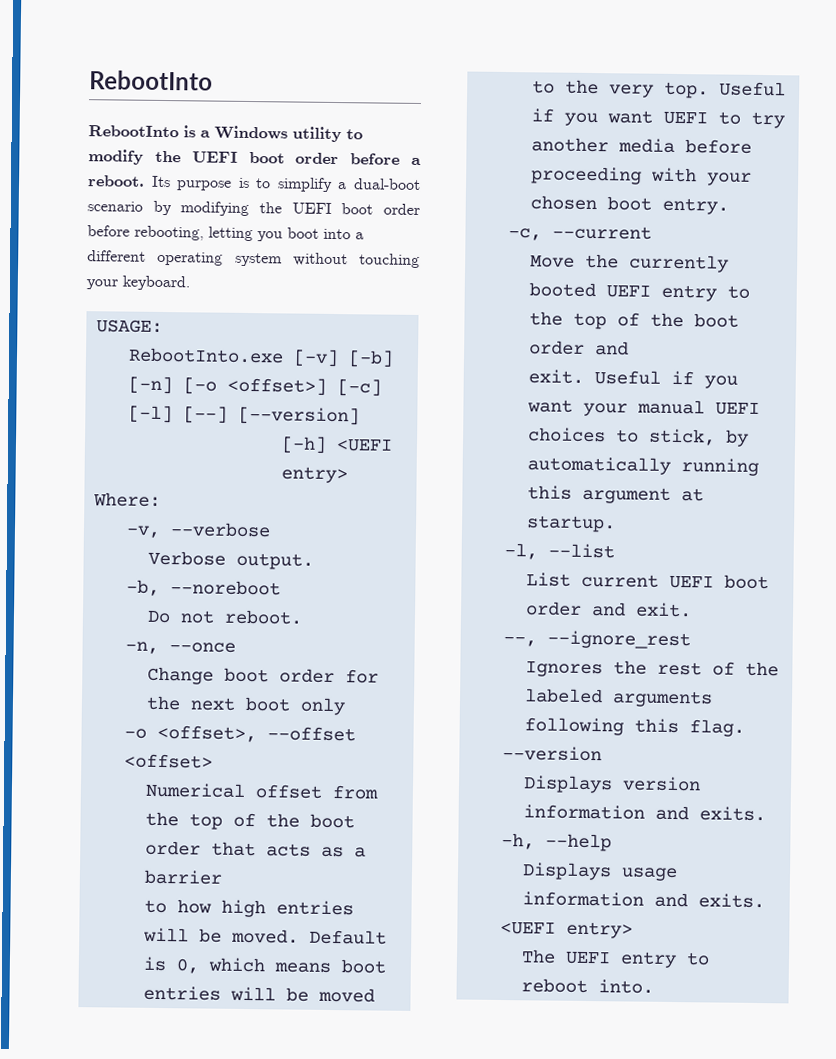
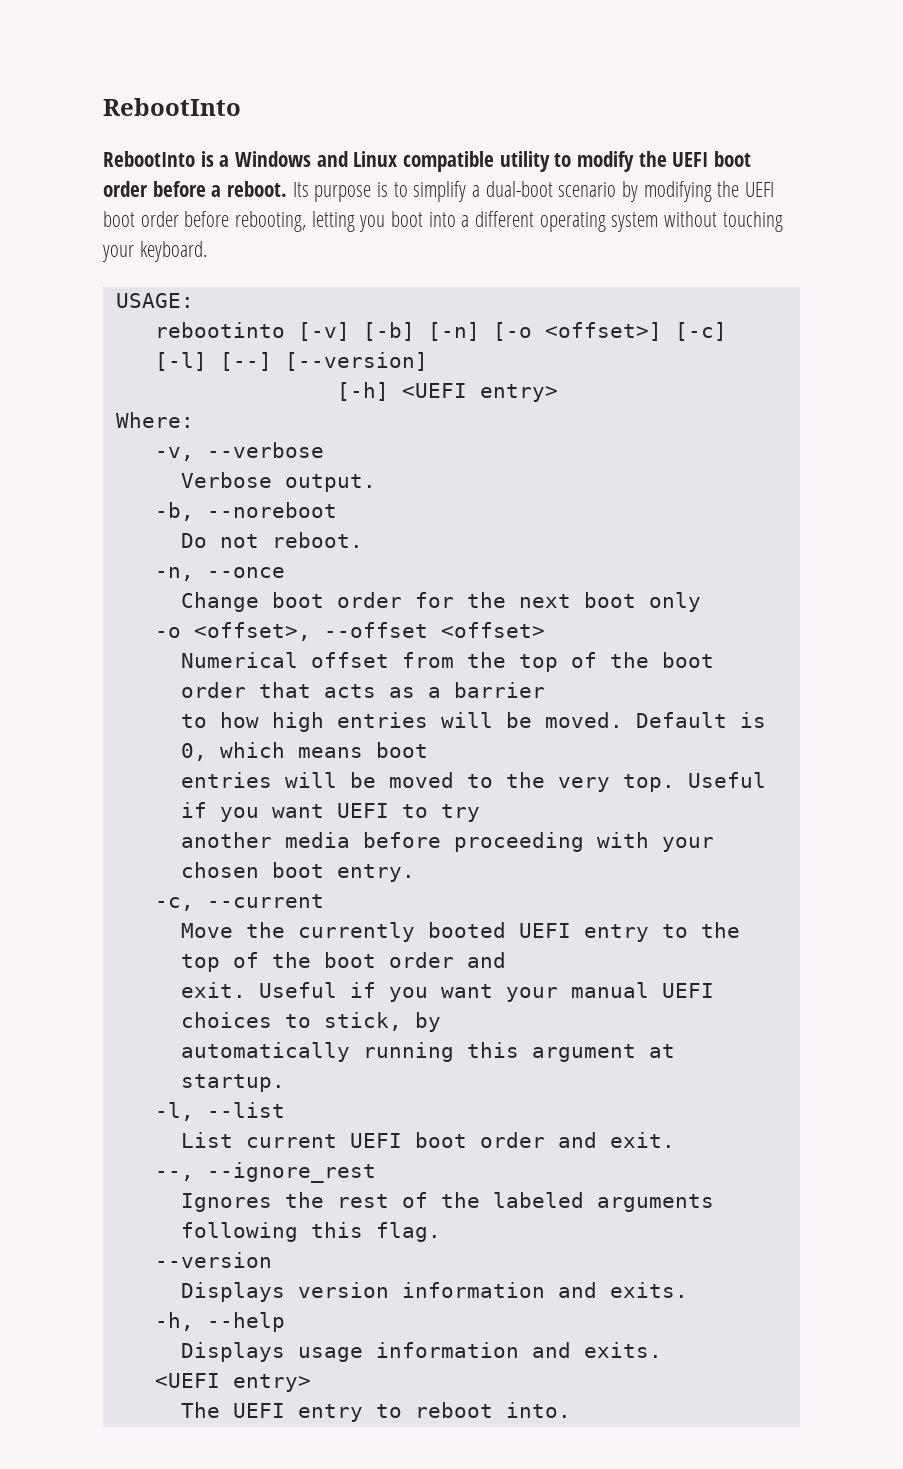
- RebootInto is a Windows utility to modify the UEFI boot order before a reboot.
+ RebootInto is a Windows and Linux compatible utility to modify the UEFI boot order before a reboot.
- RebootInto.exe [-v] [-b] [-n] [-o <offset>] [-c] [-l] [--] [--version]
+ rebootinto [-v] [-b] [-n] [-o <offset>] [-c] [-l] [--] [--version]

